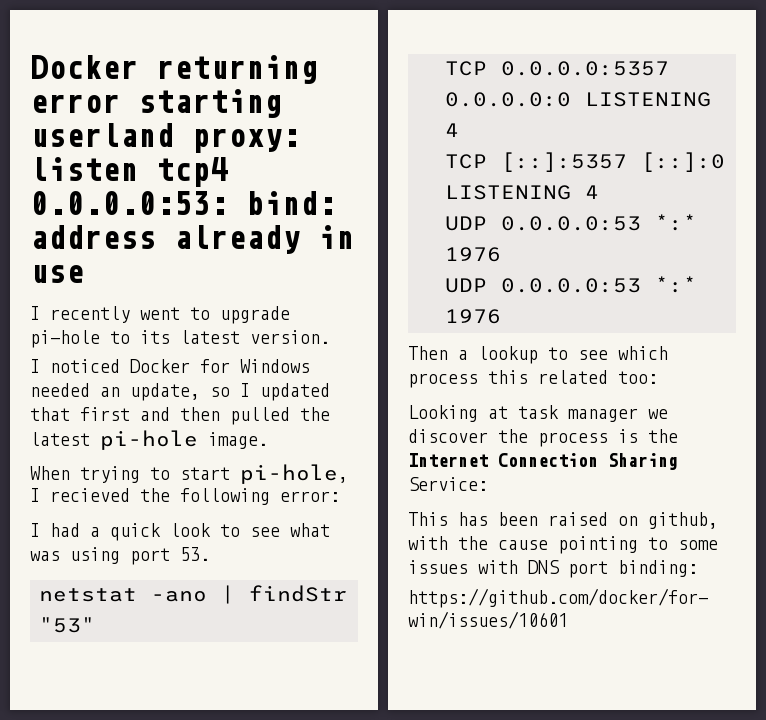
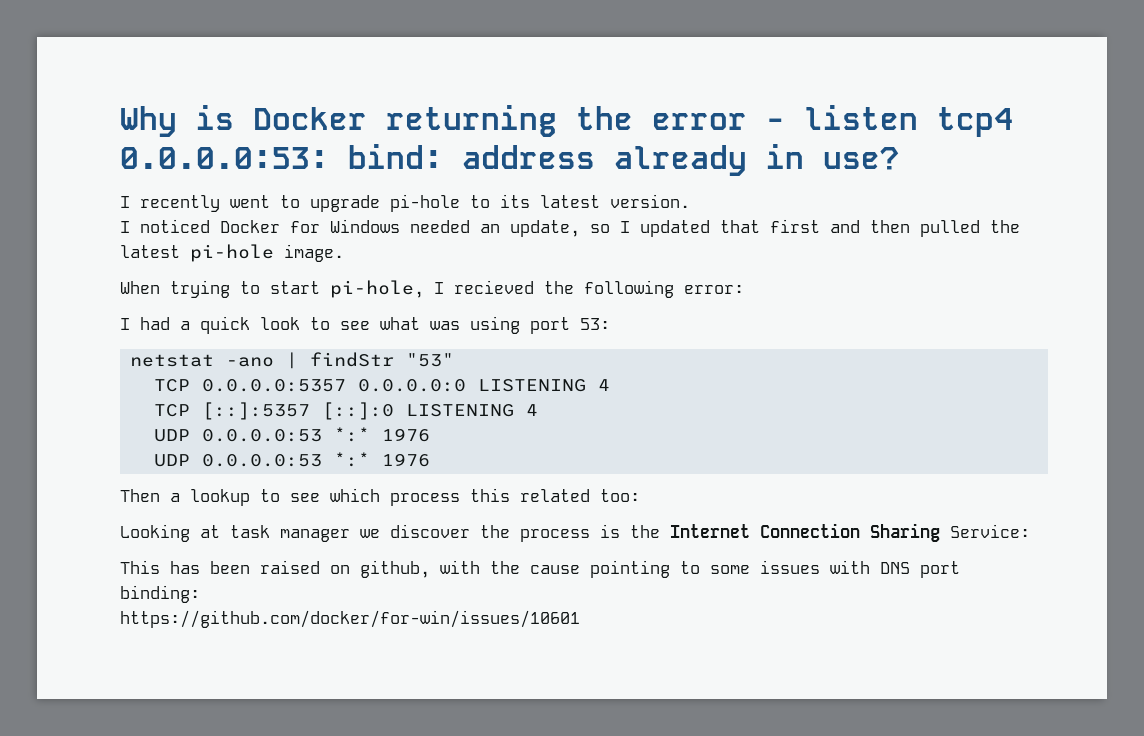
- Docker returning error starting userland proxy: listen tcp4 0.0.0.0:53: bind: address already in use
+ Why is Docker returning the error - listen tcp4 0.0.0.0:53: bind: address already in use?
- I had a quick look to see what was using port 53.
+ I had a quick look to see what was using port 53:

